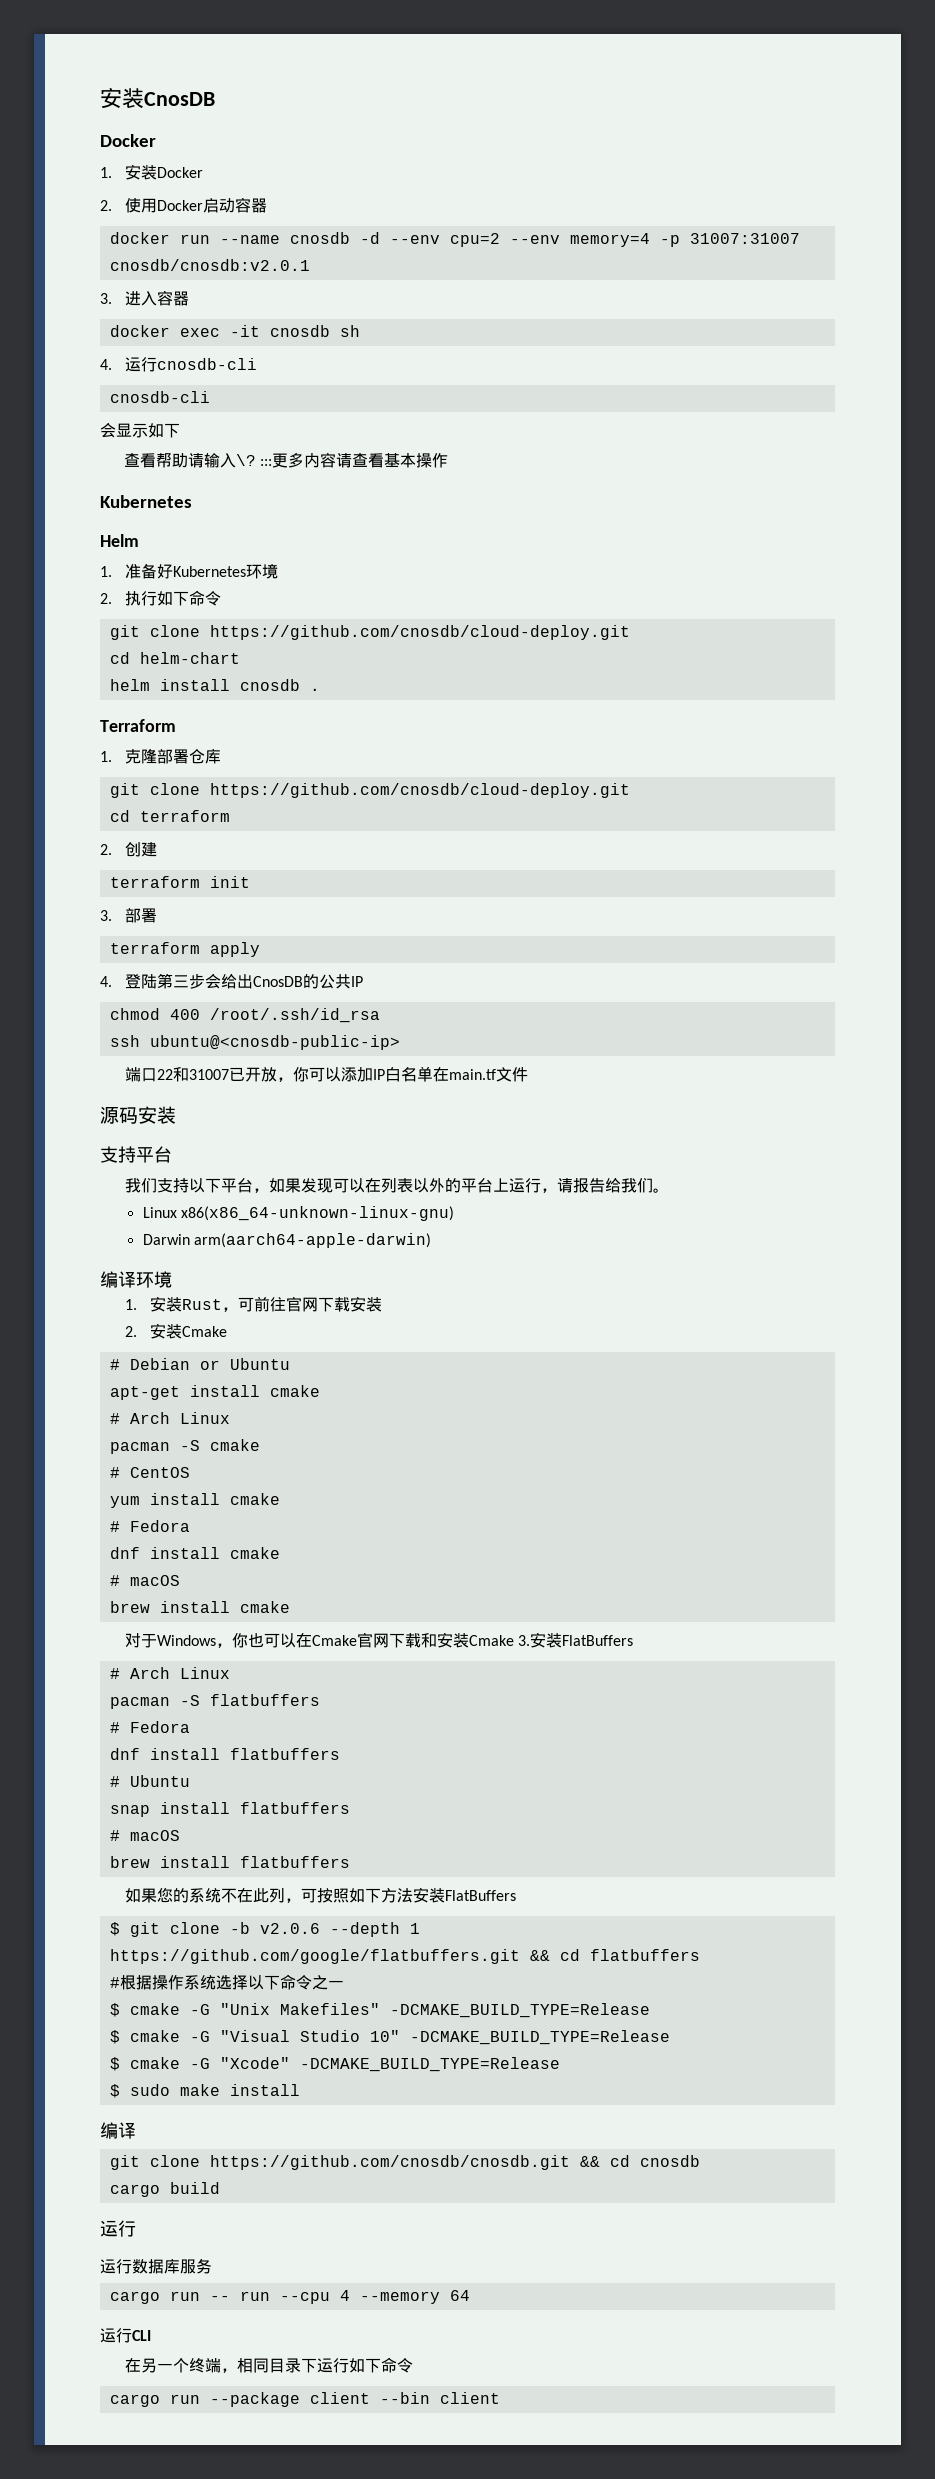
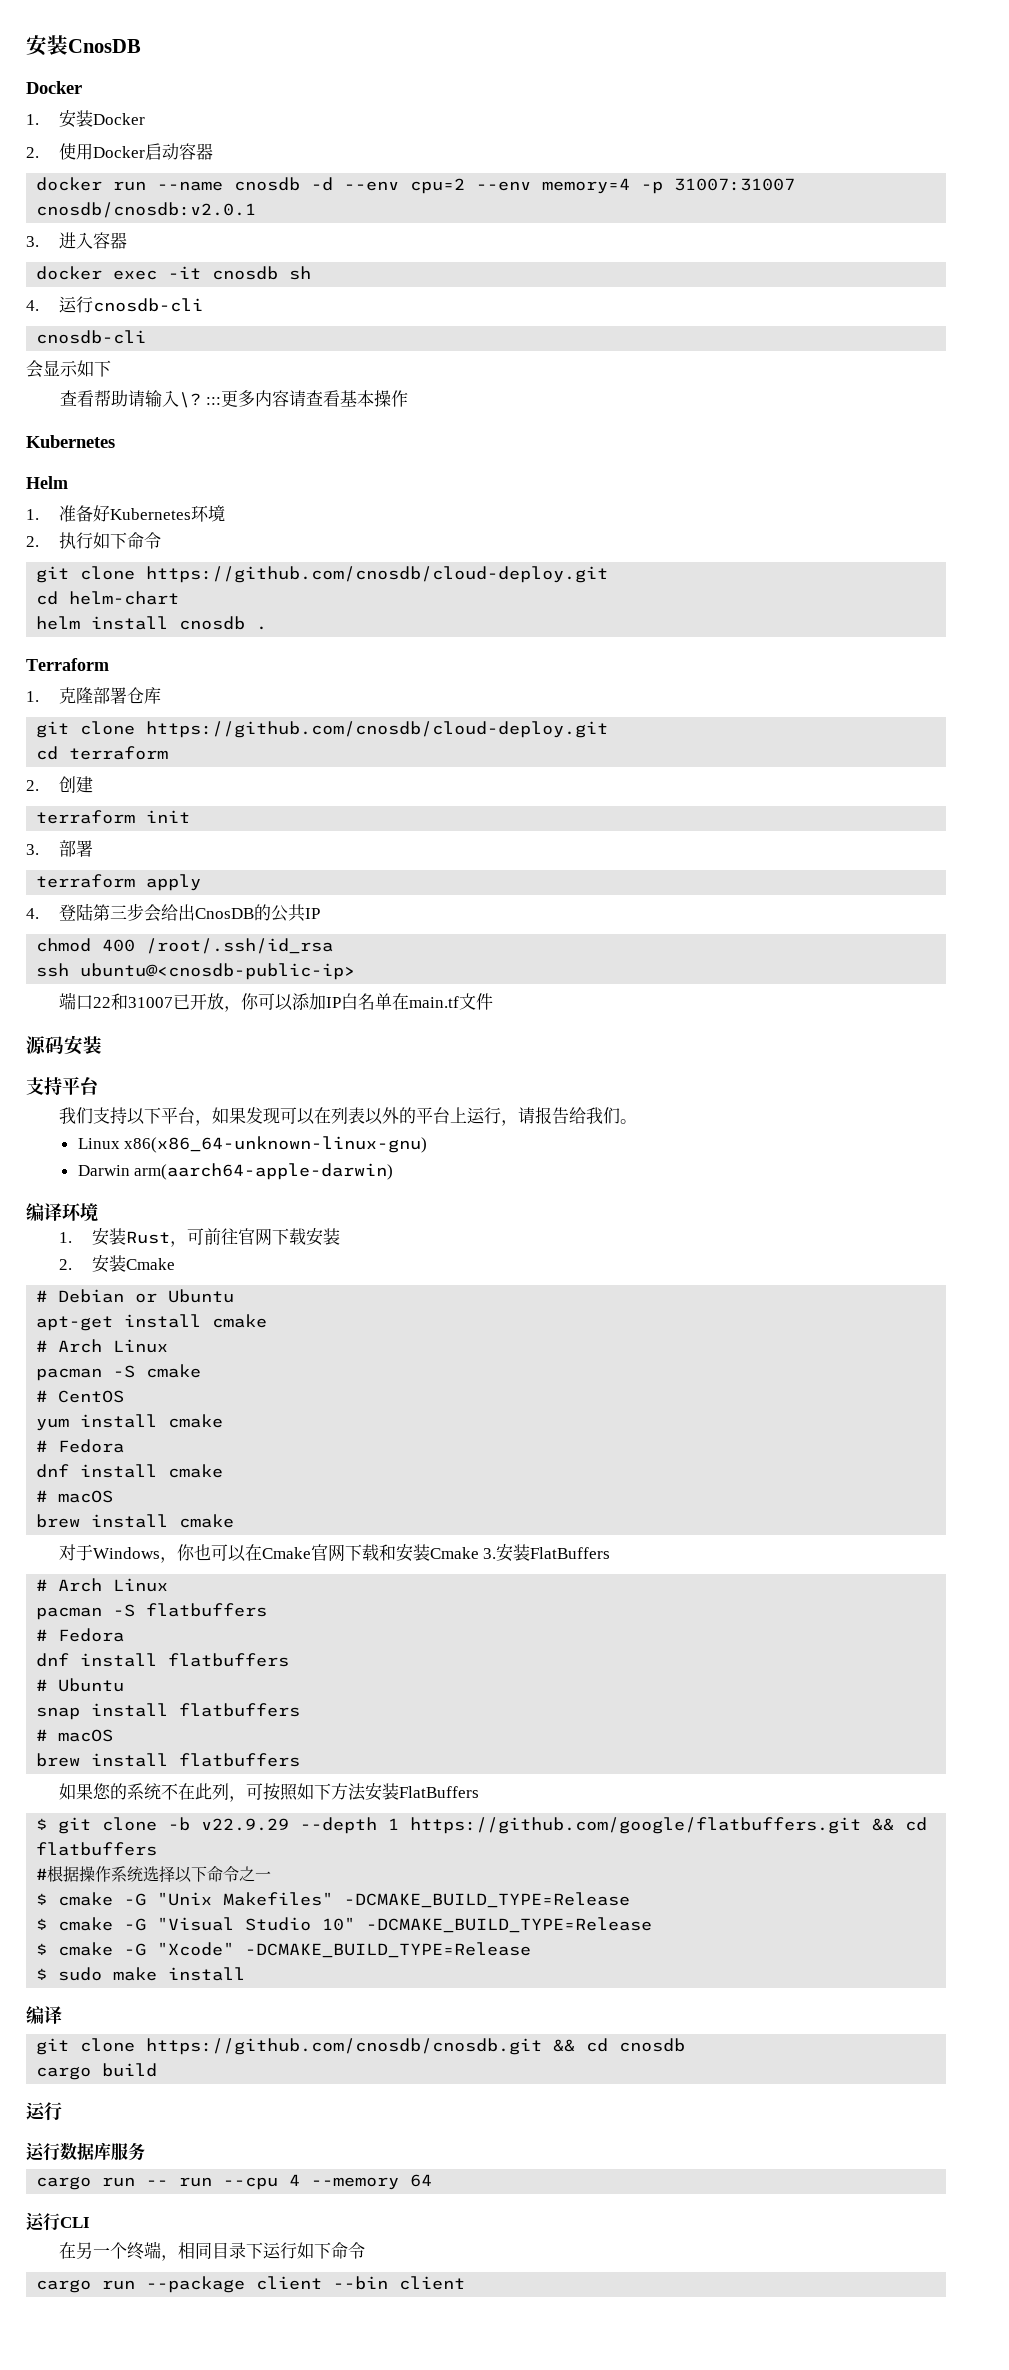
- $ git clone -b v2.0.6 --depth 1 https://github.com/google/flatbuffers.git && cd flatbuffers
+ $ git clone -b v22.9.29 --depth 1 https://github.com/google/flatbuffers.git && cd flatbuffers

